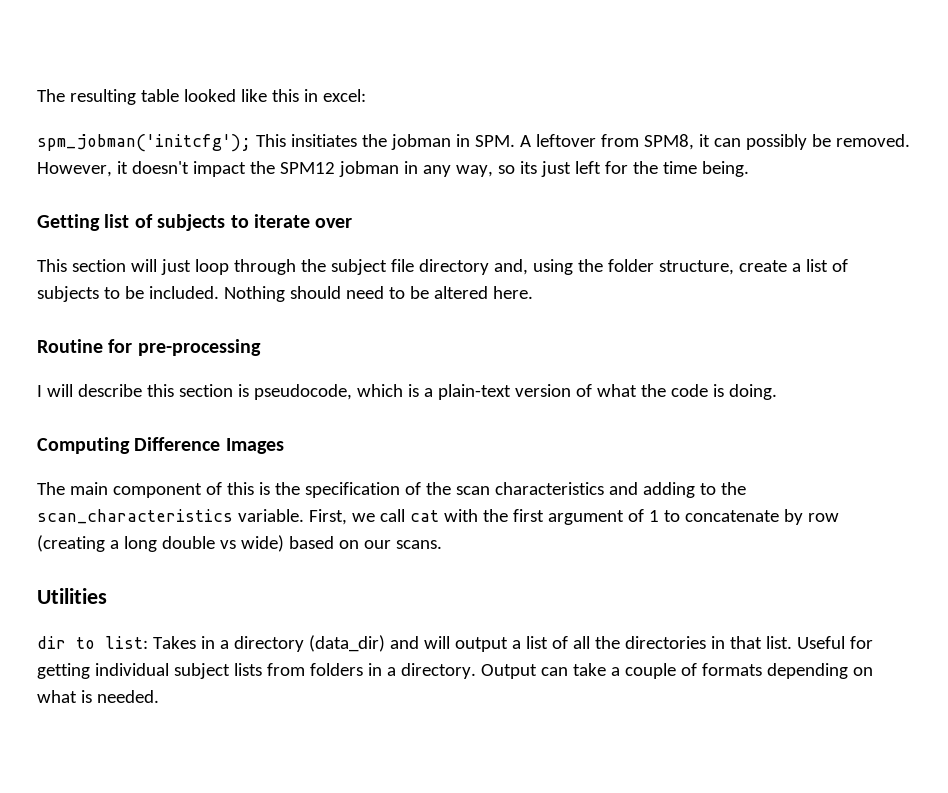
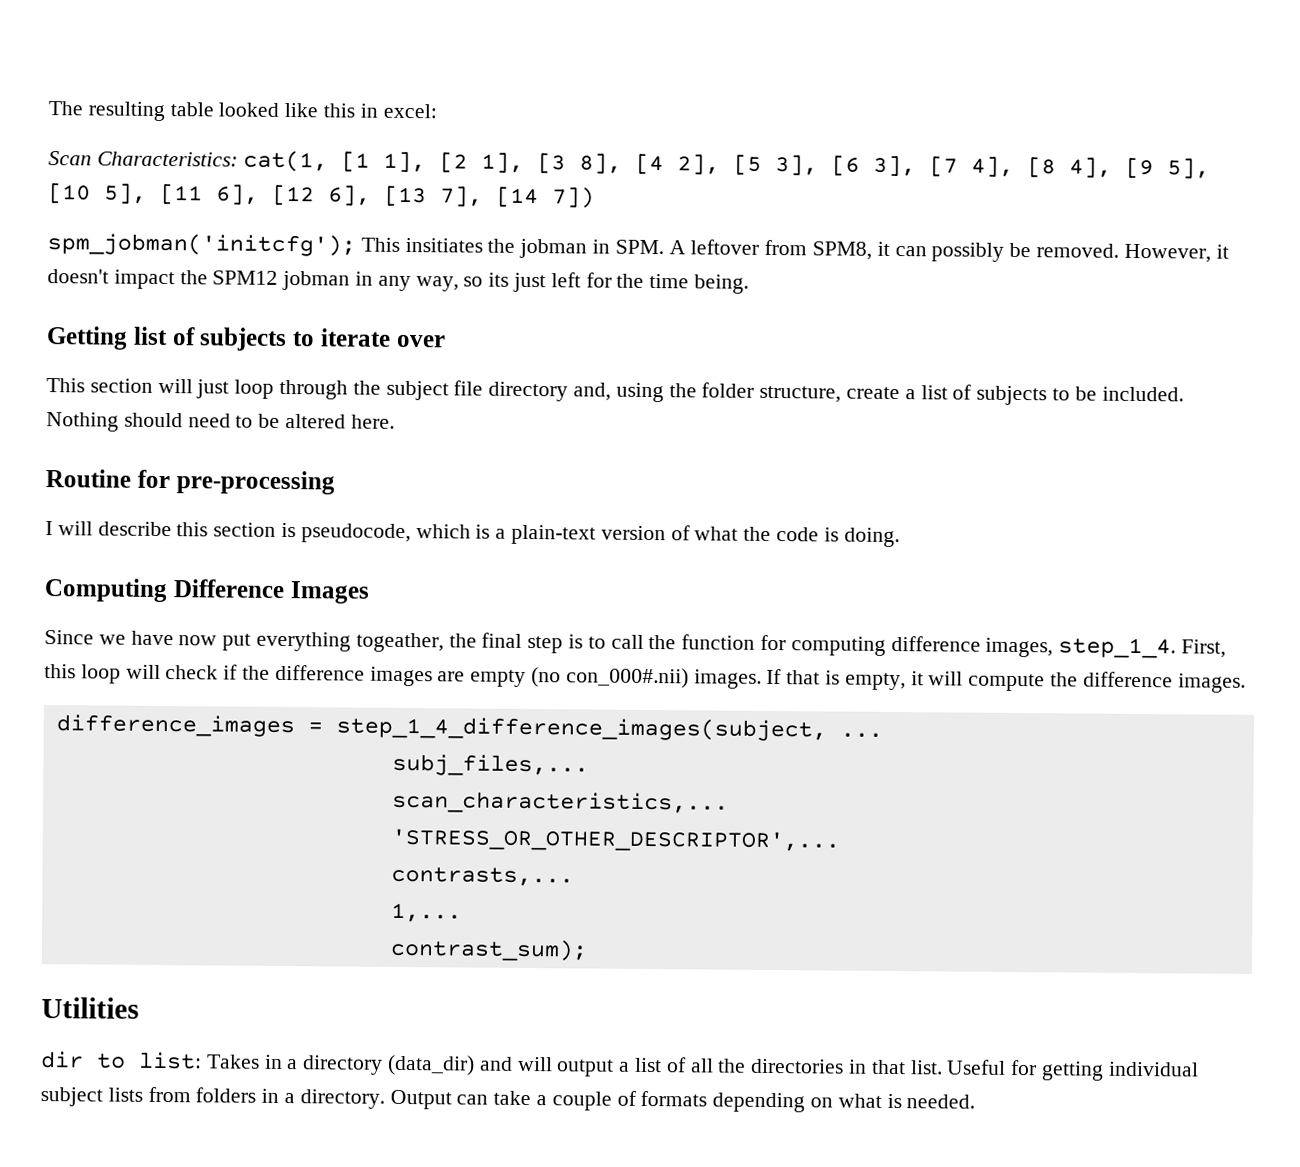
+ Scan Characteristics: cat(1, [1 1], [2 1], [3 8], [4 2], [5 3], [6 3], [7 4], [8 4], [9 5], [10 5], [11 6], [12 6], [13 7], [14 7])
- The main component of this is the specification of the scan characteristics and adding to the scan_characteristics variable. First, we call cat with the first argument of 1 to concatenate by row (creating a long double vs wide) based on our scans.
+ Since we have now put everything togeather, the final step is to call the function for computing difference images, step_1_4. First, this loop will check if the difference images are empty (no con_000#.nii) images. If that is empty, it will compute the difference images.
+ difference_images = step_1_4_difference_images(subject, ...
+ subj_files,...
+ scan_characteristics,...
+ 'STRESS_OR_OTHER_DESCRIPTOR',...
+ contrasts,...
+ 1,...
+ contrast_sum);

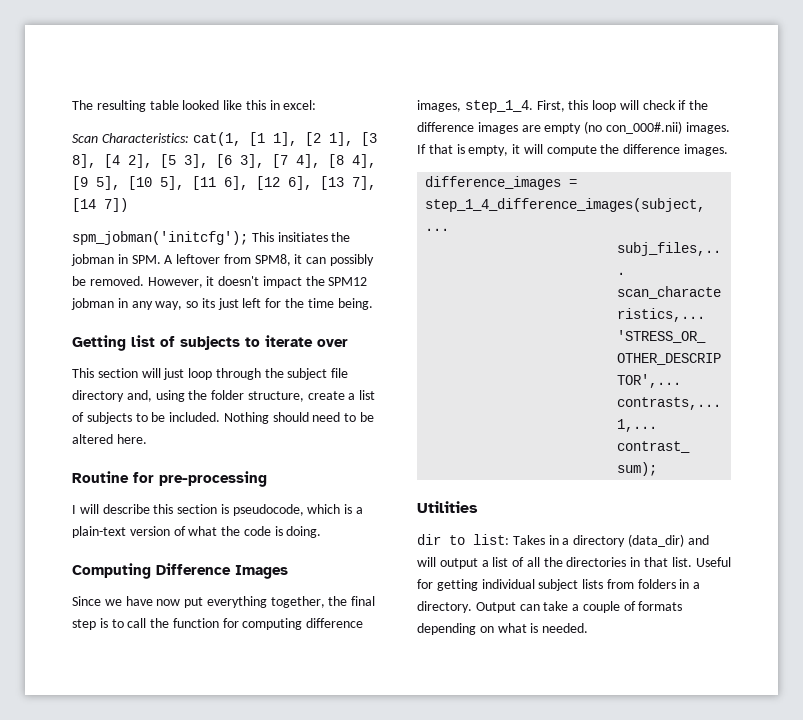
- Since we have now put everything togeather, the final step is to call the function for computing difference images, step_1_4.
+ Since we have now put everything together, the final step is to call the function for computing difference images, step_1_4.

